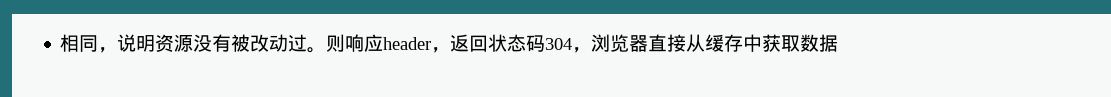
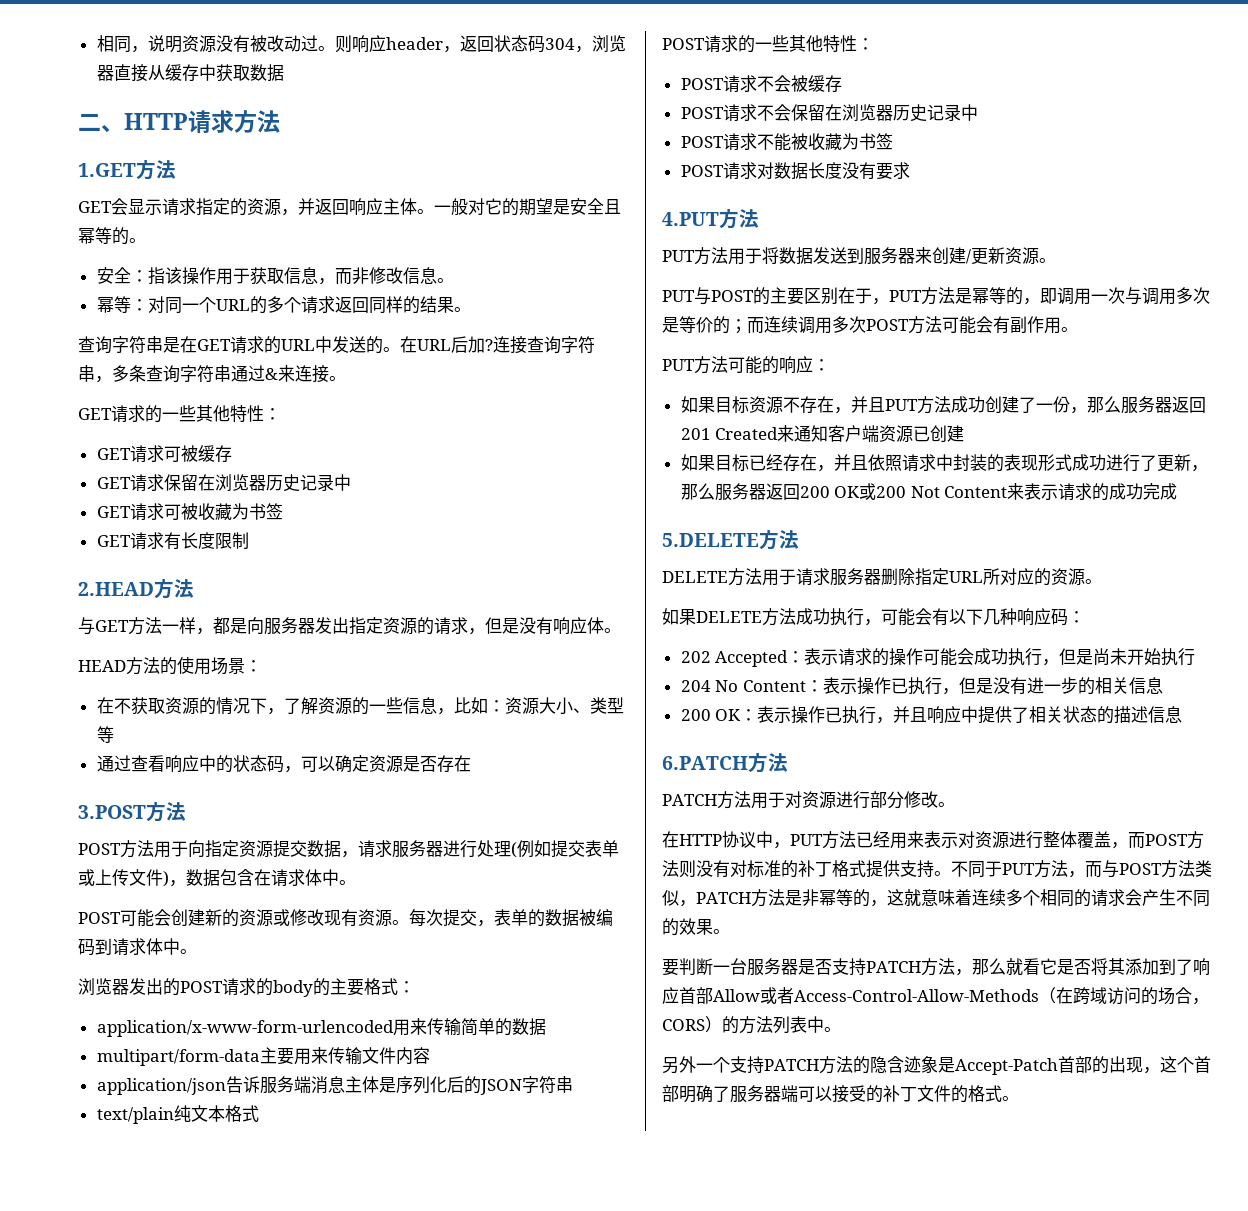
+ 二、HTTP请求方法
+ 1.GET方法
+ GET会显示请求指定的资源，并返回响应主体。一般对它的期望是安全且幂等的。
+ 安全：指该操作用于获取信息，而非修改信息。
+ 幂等：对同一个URL的多个请求返回同样的结果。
+ 查询字符串是在GET请求的URL中发送的。在URL后加?连接查询字符串，多条查询字符串通过&来连接。
+ GET请求的一些其他特性：
+ GET请求可被缓存
+ GET请求保留在浏览器历史记录中
+ GET请求可被收藏为书签
+ GET请求有长度限制
+ 2.HEAD方法
+ 与GET方法一样，都是向服务器发出指定资源的请求，但是没有响应体。
+ HEAD方法的使用场景：
+ 在不获取资源的情况下，了解资源的一些信息，比如：资源大小、类型等
+ 通过查看响应中的状态码，可以确定资源是否存在
+ 3.POST方法
+ POST方法用于向指定资源提交数据，请求服务器进行处理(例如提交表单或上传文件)，数据包含在请求体中。
+ POST可能会创建新的资源或修改现有资源。每次提交，表单的数据被编码到请求体中。
+ 浏览器发出的POST请求的body的主要格式：
+ application/x-www-form-urlencoded用来传输简单的数据
+ multipart/form-data主要用来传输文件内容
+ application/json告诉服务端消息主体是序列化后的JSON字符串
+ text/plain纯文本格式
+ POST请求的一些其他特性：
+ POST请求不会被缓存
+ POST请求不会保留在浏览器历史记录中
+ POST请求不能被收藏为书签
+ POST请求对数据长度没有要求
+ 4.PUT方法
+ PUT方法用于将数据发送到服务器来创建/更新资源。
+ PUT与POST的主要区别在于，PUT方法是幂等的，即调用一次与调用多次是等价的；而连续调用多次POST方法可能会有副作用。
+ PUT方法可能的响应：
+ 如果目标资源不存在，并且PUT方法成功创建了一份，那么服务器返回201 Created来通知客户端资源已创建
+ 如果目标已经存在，并且依照请求中封装的表现形式成功进行了更新，那么服务器返回200 OK或200 Not Content来表示请求的成功完成
+ 5.DELETE方法
+ DELETE方法用于请求服务器删除指定URL所对应的资源。
+ 如果DELETE方法成功执行，可能会有以下几种响应码：
+ 202 Accepted：表示请求的操作可能会成功执行，但是尚未开始执行
+ 204 No Content：表示操作已执行，但是没有进一步的相关信息
+ 200 OK：表示操作已执行，并且响应中提供了相关状态的描述信息
+ 6.PATCH方法
+ PATCH方法用于对资源进行部分修改。
+ 在HTTP协议中，PUT方法已经用来表示对资源进行整体覆盖，而POST方法则没有对标准的补丁格式提供支持。不同于PUT方法，而与POST方法类似，PATCH方法是非幂等的，这就意味着连续多个相同的请求会产生不同的效果。
+ 要判断一台服务器是否支持PATCH方法，那么就看它是否将其添加到了响应首部Allow或者Access-Control-Allow-Methods（在跨域访问的场合，CORS）的方法列表中。
+ 另外一个支持PATCH方法的隐含迹象是Accept-Patch首部的出现，这个首部明确了服务器端可以接受的补丁文件的格式。

